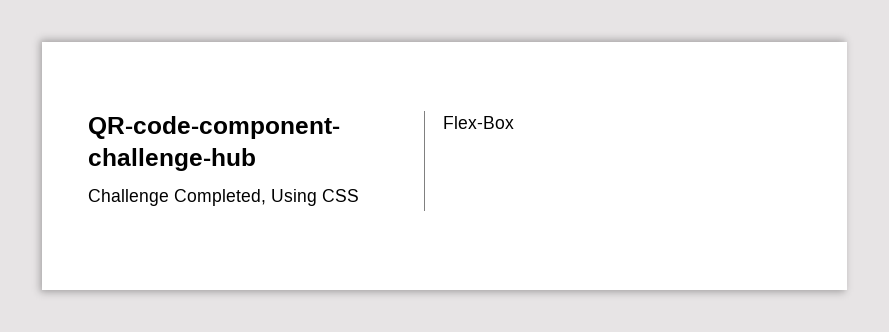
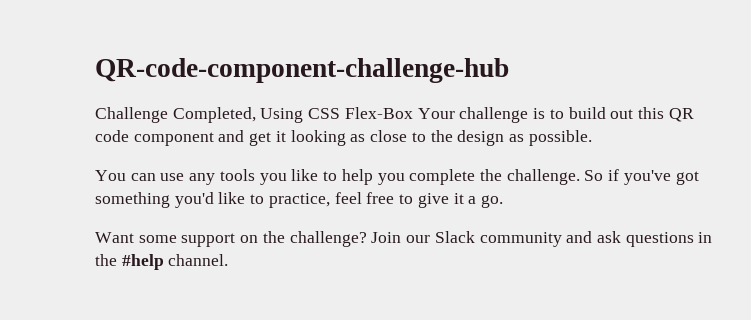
- Challenge Completed, Using CSS Flex-Box
+ Challenge Completed, Using CSS Flex-Box Your challenge is to build out this QR code component and get it looking as close to the design as possible.
+ You can use any tools you like to help you complete the challenge. So if you've got something you'd like to practice, feel free to give it a go.
+ Want some support on the challenge? Join our Slack community and ask questions in the #help channel.

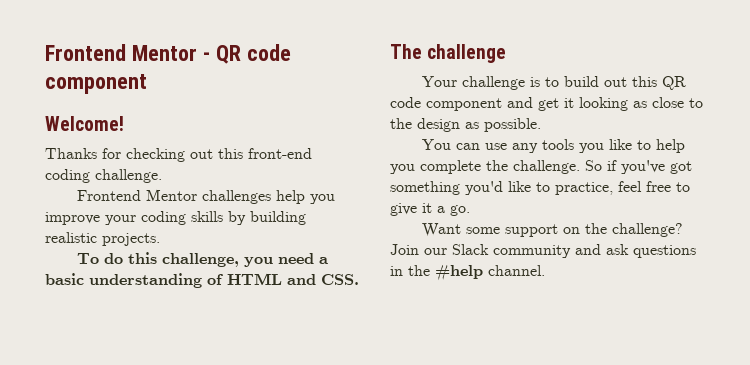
- QR-code-component-challenge-hub
- Challenge Completed, Using CSS Flex-Box Your challenge is to build out this QR code component and get it looking as close to the design as possible.
+ Frontend Mentor - QR code component
+ Welcome!
+ Thanks for checking out this front-end coding challenge.
+ Frontend Mentor challenges help you improve your coding skills by building realistic projects.
+ To do this challenge, you need a basic understanding of HTML and CSS.
+ The challenge
+ Your challenge is to build out this QR code component and get it looking as close to the design as possible.

